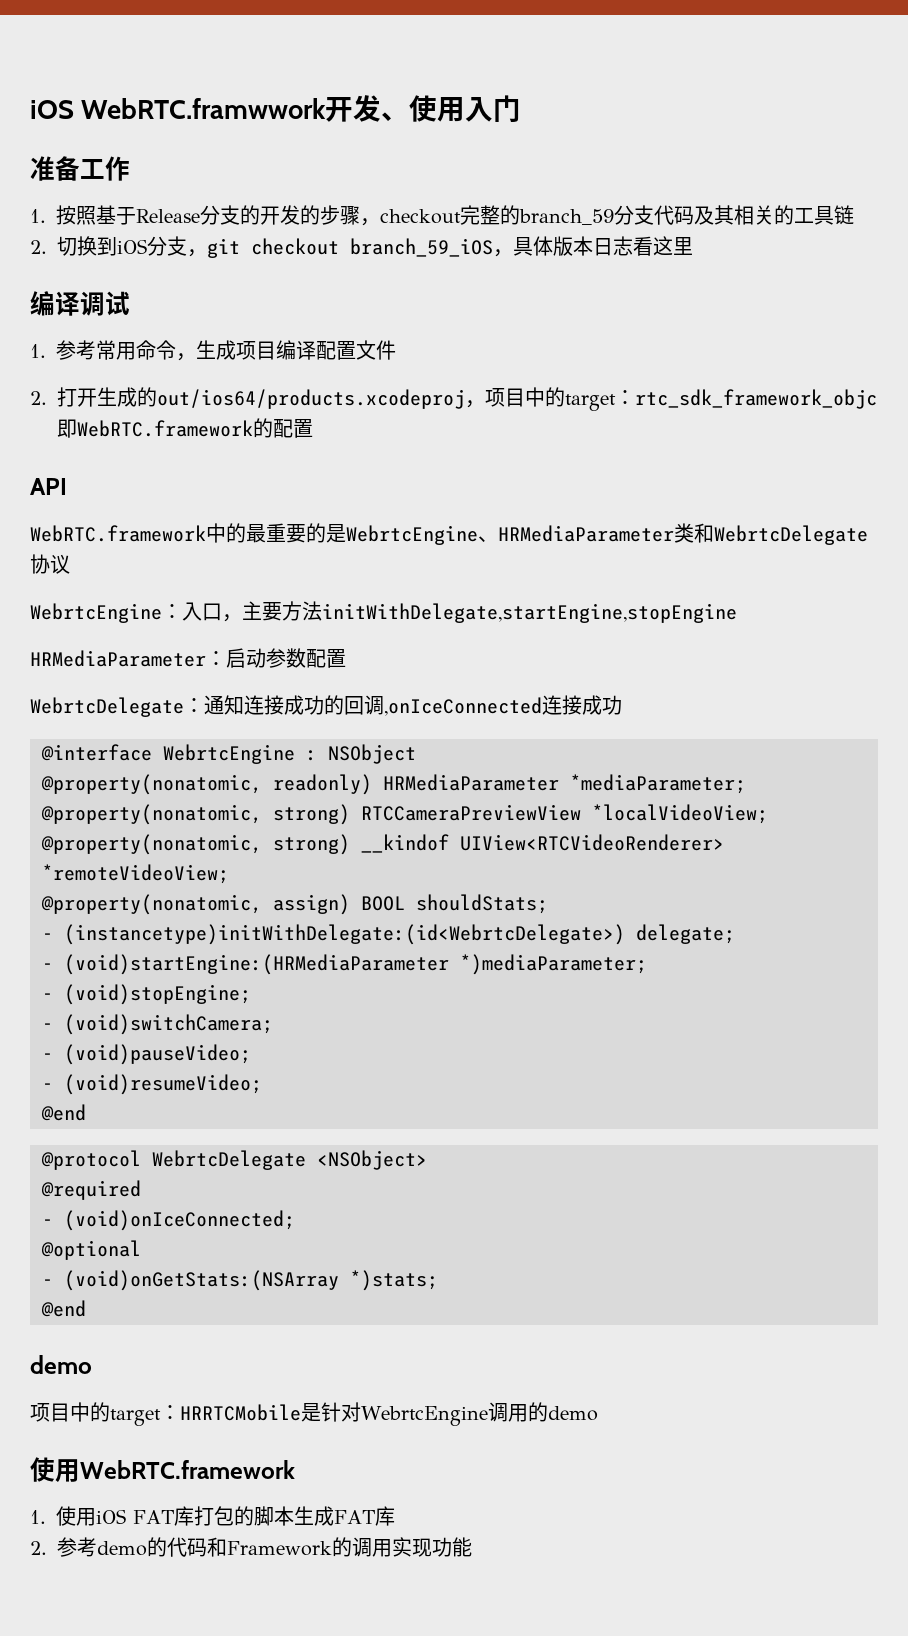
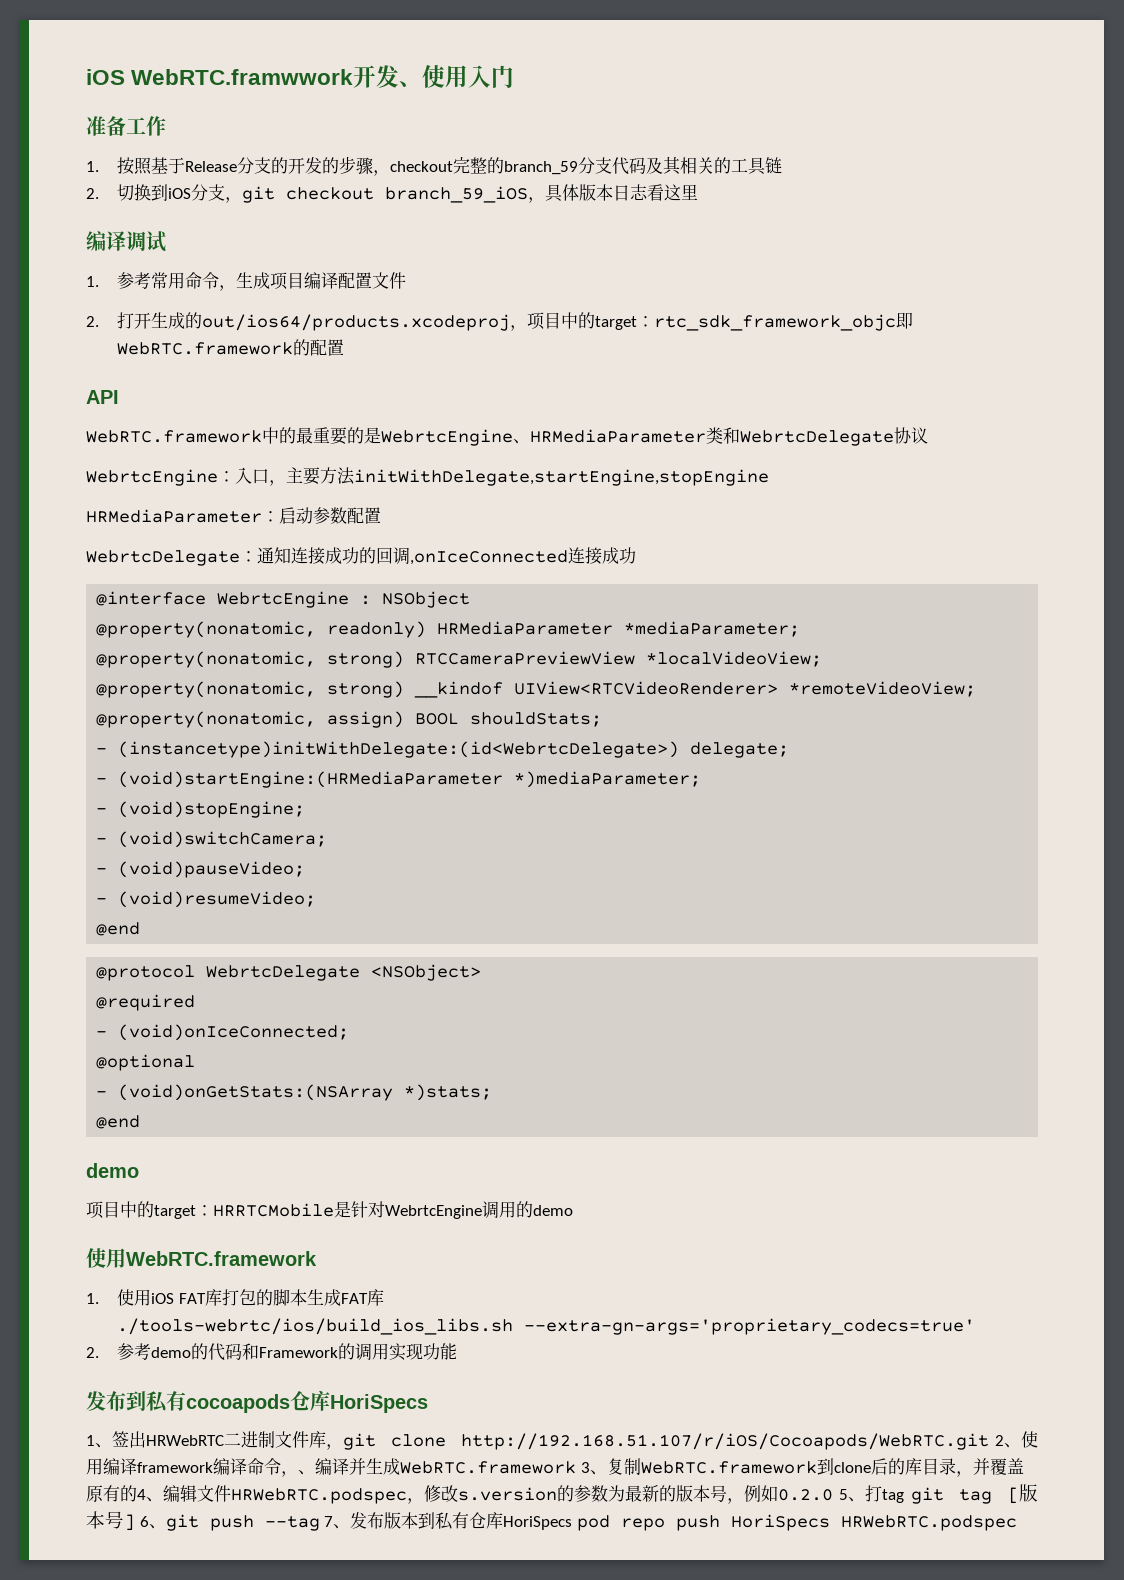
+ ./tools-webrtc/ios/build_ios_libs.sh --extra-gn-args='proprietary_codecs=true'
+ 发布到私有cocoapods仓库HoriSpecs
+ 1、签出HRWebRTC二进制文件库，git clone http://192.168.51.107/r/iOS/Cocoapods/WebRTC.git 2、使用编译framework编译命令，、编译并生成WebRTC.framework 3、复制WebRTC.framework到clone后的库目录，并覆盖原有的4、编辑文件HRWebRTC.podspec，修改s.version的参数为最新的版本号，例如0.2.0 5、打tag git tag [版本号] 6、git push --tag 7、发布版本到私有仓库HoriSpecs pod repo push HoriSpecs HRWebRTC.podspec

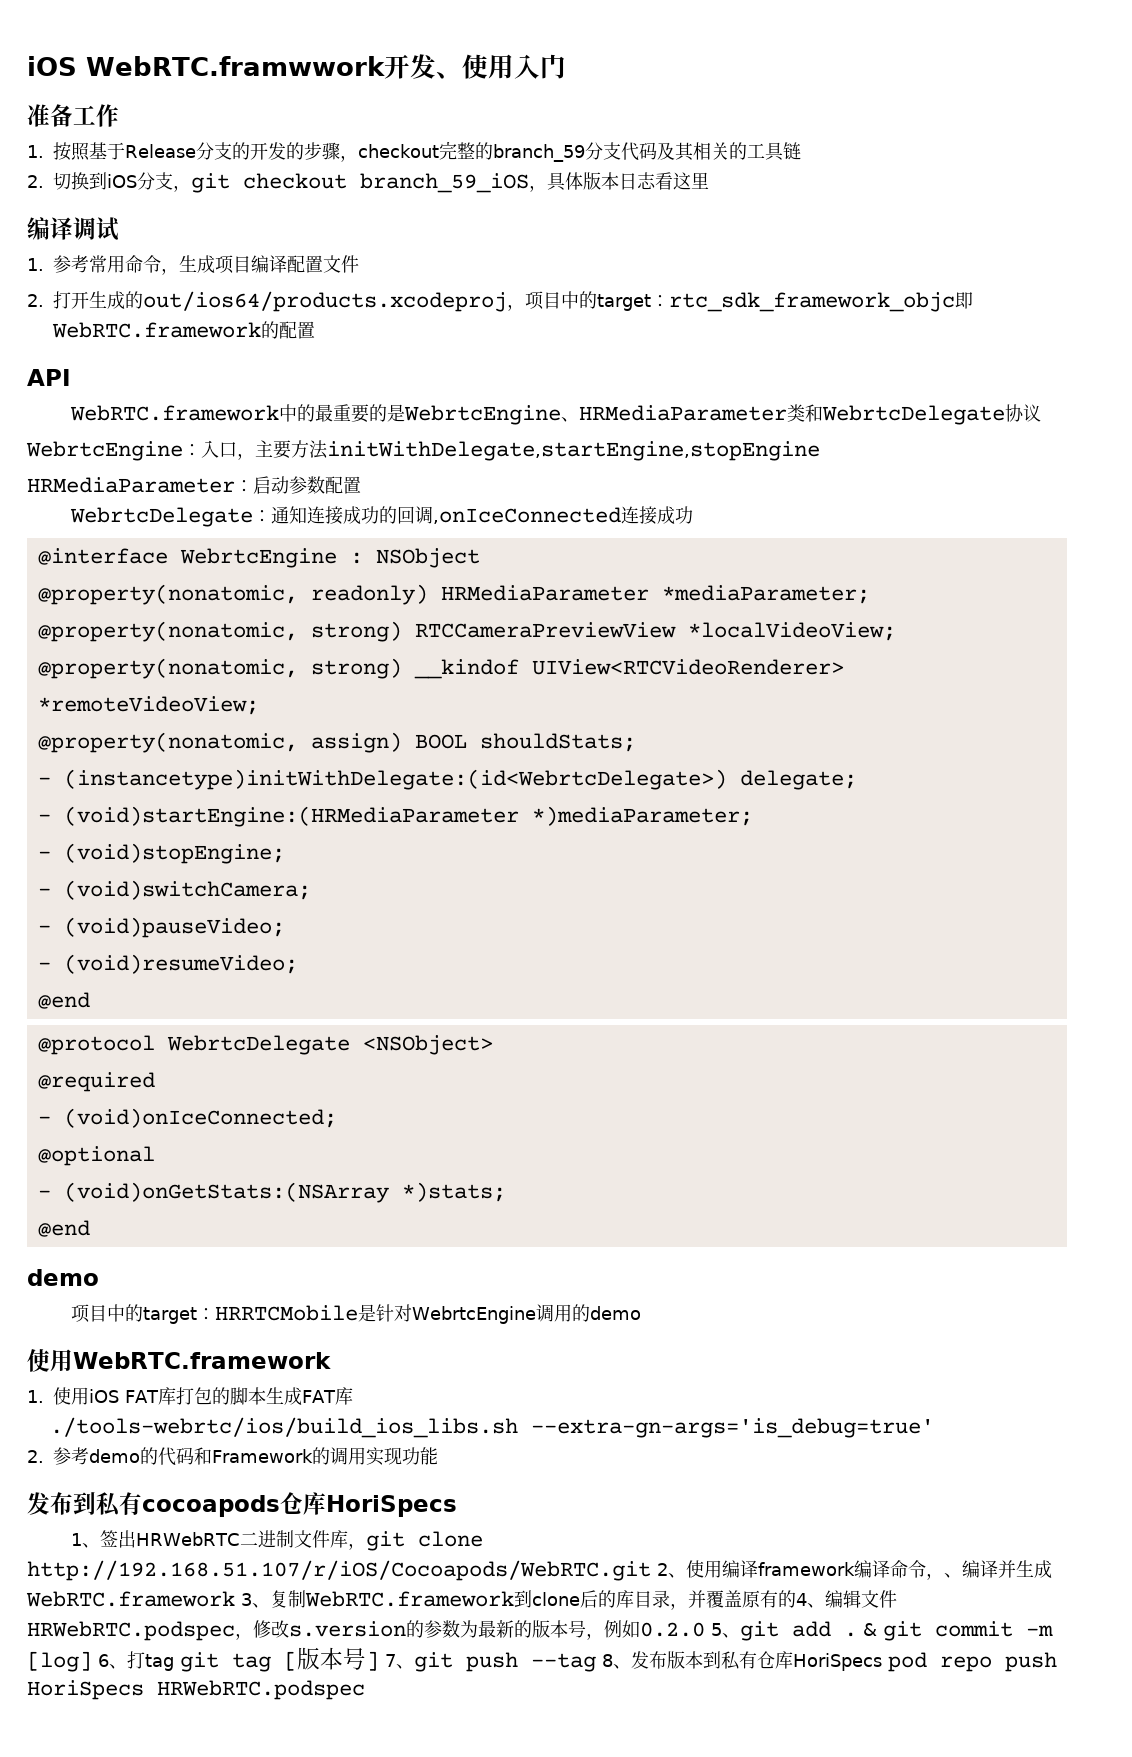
- ./tools-webrtc/ios/build_ios_libs.sh --extra-gn-args='proprietary_codecs=true'
+ ./tools-webrtc/ios/build_ios_libs.sh --extra-gn-args='is_debug=true'
- 1、签出HRWebRTC二进制文件库，git clone http://192.168.51.107/r/iOS/Cocoapods/WebRTC.git 2、使用编译framework编译命令，、编译并生成WebRTC.framework 3、复制WebRTC.framework到clone后的库目录，并覆盖原有的4、编辑文件HRWebRTC.podspec，修改s.version的参数为最新的版本号，例如0.2.0 5、打tag git tag [版本号] 6、git push --tag 7、发布版本到私有仓库HoriSpecs pod repo push HoriSpecs HRWebRTC.podspec
+ 1、签出HRWebRTC二进制文件库，git clone http://192.168.51.107/r/iOS/Cocoapods/WebRTC.git 2、使用编译framework编译命令，、编译并生成WebRTC.framework 3、复制WebRTC.framework到clone后的库目录，并覆盖原有的4、编辑文件HRWebRTC.podspec，修改s.version的参数为最新的版本号，例如0.2.0 5、git add . & git commit -m [log] 6、打tag git tag [版本号] 7、git push --tag 8、发布版本到私有仓库HoriSpecs pod repo push HoriSpecs HRWebRTC.podspec

